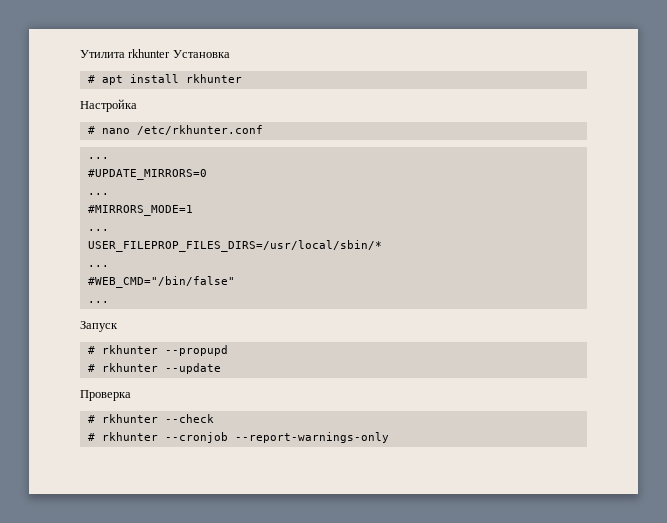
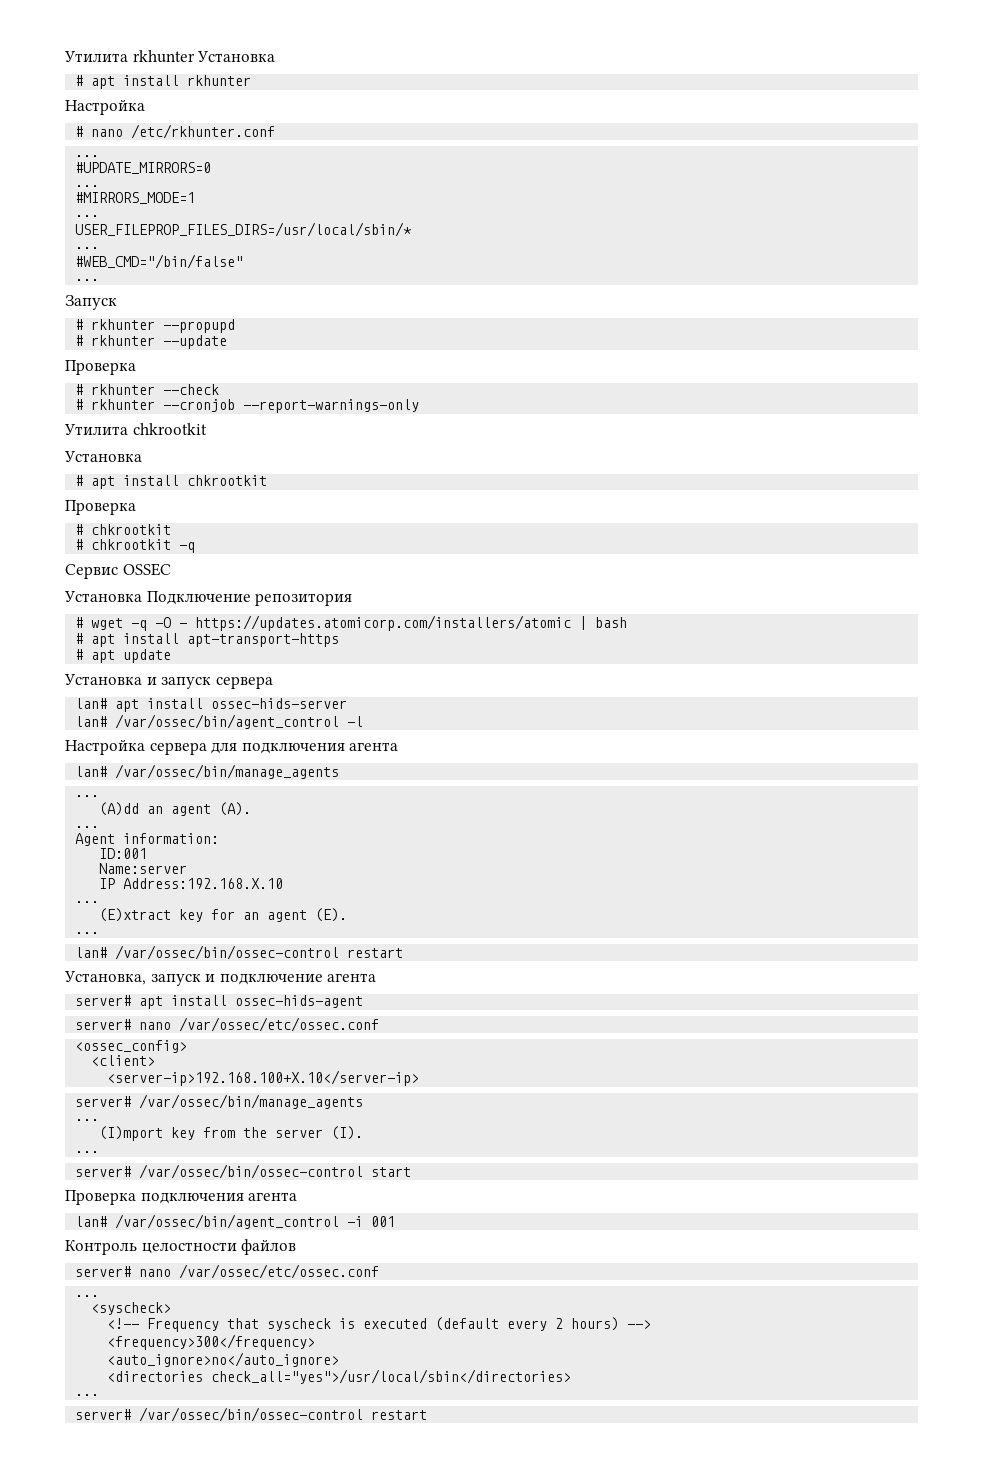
+ Утилита chkrootkit
+ Установка
+ # apt install chkrootkit
+ Проверка
+ # chkrootkit
+ # chkrootkit -q
+ Сервис OSSEC
+ Установка Подключение репозитория
+ # wget -q -O - https://updates.atomicorp.com/installers/atomic | bash
+ # apt install apt-transport-https
+ # apt update
+ Установка и запуск сервера
+ lan# apt install ossec-hids-server
+ lan# /var/ossec/bin/agent_control -l
+ Настройка сервера для подключения агента
+ lan# /var/ossec/bin/manage_agents
+ ...
+ (A)dd an agent (A).
+ ...
+ Agent information:
+ ID:001
+ Name:server
+ IP Address:192.168.X.10
+ ...
+ (E)xtract key for an agent (E).
+ ...
+ lan# /var/ossec/bin/ossec-control restart
+ Установка, запуск и подключение агента
+ server# apt install ossec-hids-agent
+ server# nano /var/ossec/etc/ossec.conf
+ <ossec_config>
+ <client>
+ <server-ip>192.168.100+X.10</server-ip>
+ server# /var/ossec/bin/manage_agents
+ ...
+ (I)mport key from the server (I).
+ ...
+ server# /var/ossec/bin/ossec-control start
+ Проверка подключения агента
+ lan# /var/ossec/bin/agent_control -i 001
+ Контроль целостности файлов
+ server# nano /var/ossec/etc/ossec.conf
+ ...
+ <syscheck>
+ <!-- Frequency that syscheck is executed (default every 2 hours) -->
+ <frequency>300</frequency>
+ <auto_ignore>no</auto_ignore>
+ <directories check_all="yes">/usr/local/sbin</directories>
+ ...
+ server# /var/ossec/bin/ossec-control restart

